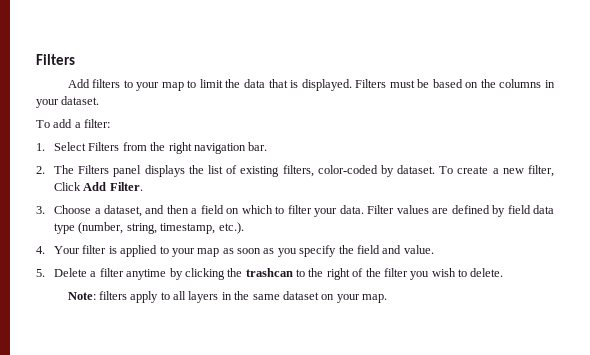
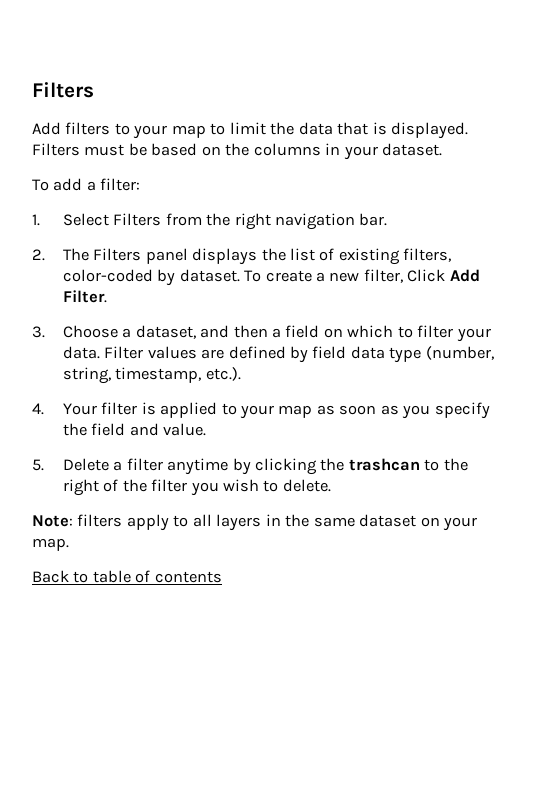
+ Back to table of contents

